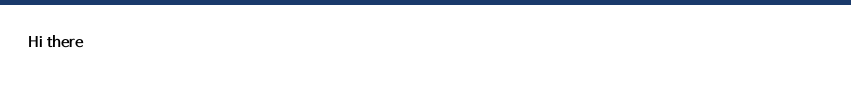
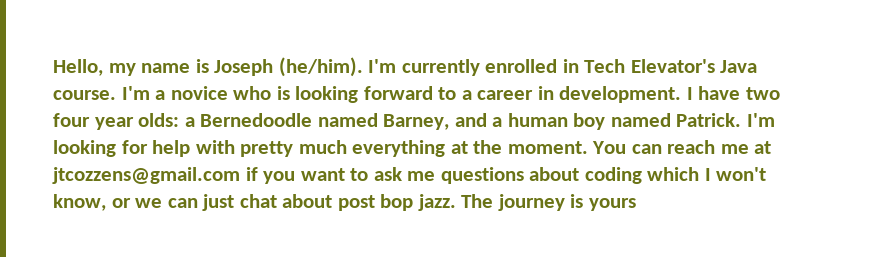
- Hi there
+ Hello, my name is Joseph (he/him). I'm currently enrolled in Tech Elevator's Java course. I'm a novice who is looking forward to a career in development. I have two four year olds: a Bernedoodle named Barney, and a human boy named Patrick. I'm looking for help with pretty much everything at the moment. You can reach me at jtcozzens@gmail.com if you want to ask me questions about coding which I won't know, or we can just chat about post bop jazz. The journey is yours

